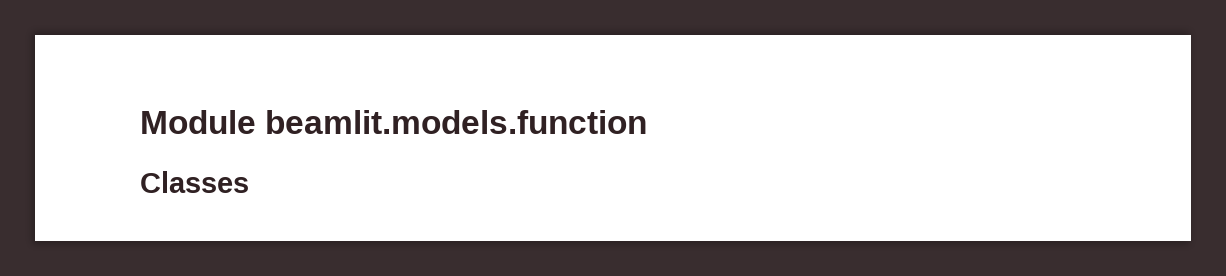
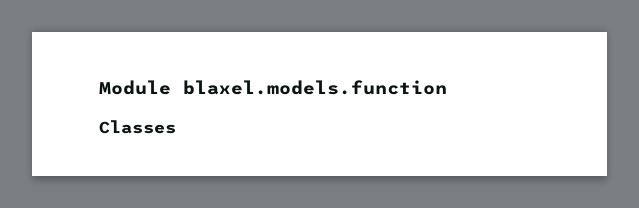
- Module beamlit.models.function
+ Module blaxel.models.function

